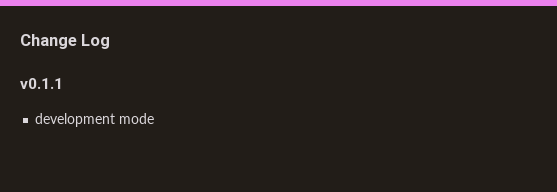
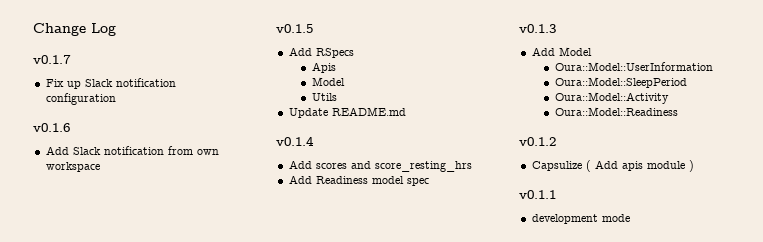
+ v0.1.7
+ Fix up Slack notification configuration
+ v0.1.6
+ Add Slack notification from own workspace
+ v0.1.5
+ Add RSpecs
+ Apis
+ Model
+ Utils
+ Update README.md
+ v0.1.4
+ Add scores and score_resting_hrs
+ Add Readiness model spec
+ v0.1.3
+ Add Model
+ Oura::Model::UserInformation
+ Oura::Model::SleepPeriod
+ Oura::Model::Activity
+ Oura::Model::Readiness
+ v0.1.2
+ Capsulize ( Add apis module )

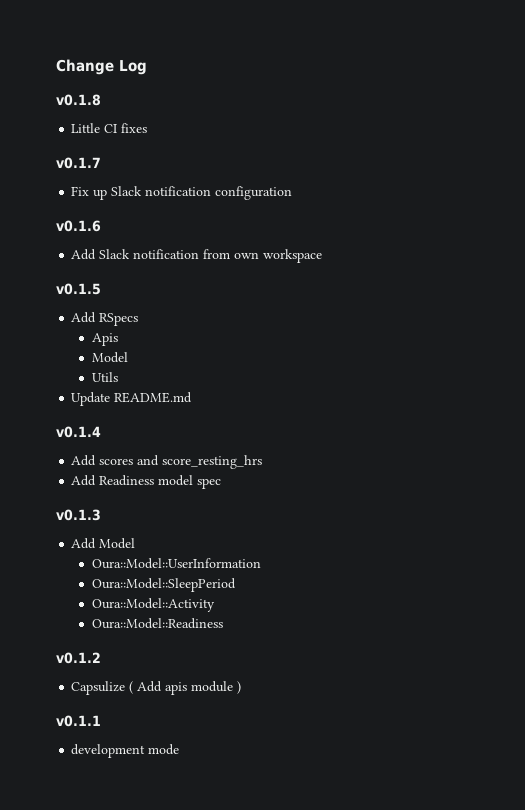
+ v0.1.8
+ Little CI fixes

